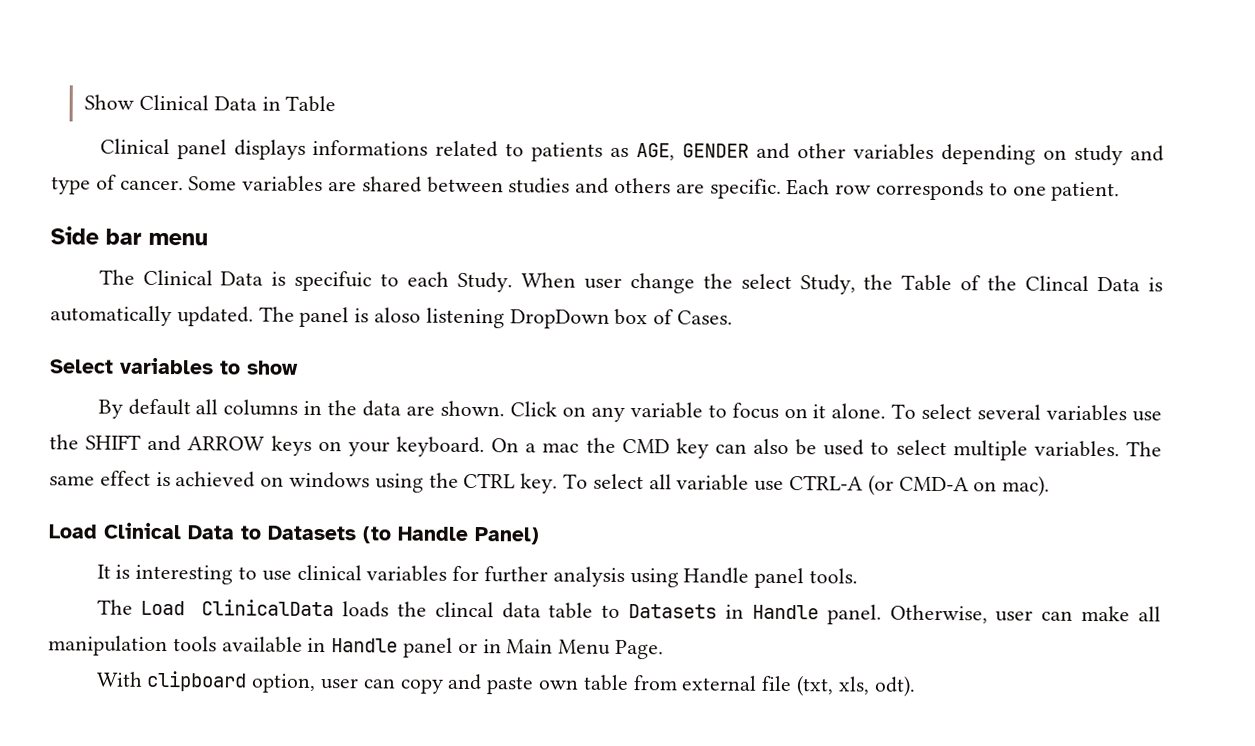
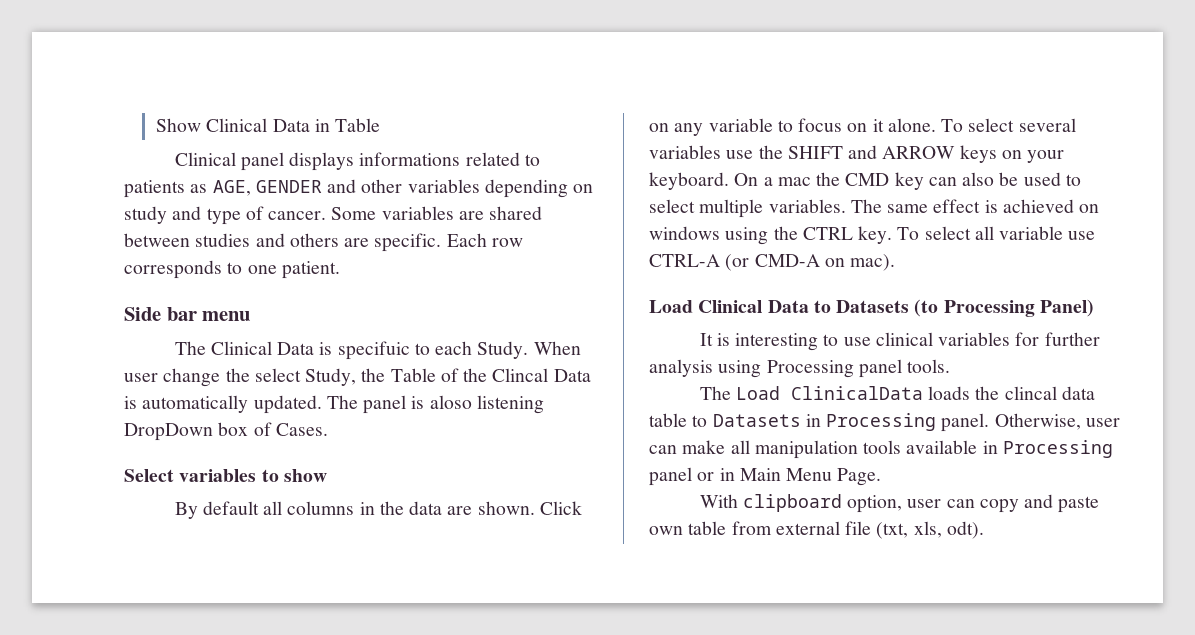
- Load Clinical Data to Datasets (to Handle Panel)
+ Load Clinical Data to Datasets (to Processing Panel)
- It is interesting to use clinical variables for further analysis using Handle panel tools.
+ It is interesting to use clinical variables for further analysis using Processing panel tools.
- The Load ClinicalData loads the clincal data table to Datasets in Handle panel.
+ The Load ClinicalData loads the clincal data table to Datasets in Processing panel.
- Otherwise, user can make all manipulation tools available in Handle panel or in Main Menu Page.
+ Otherwise, user can make all manipulation tools available in Processing panel or in Main Menu Page.

